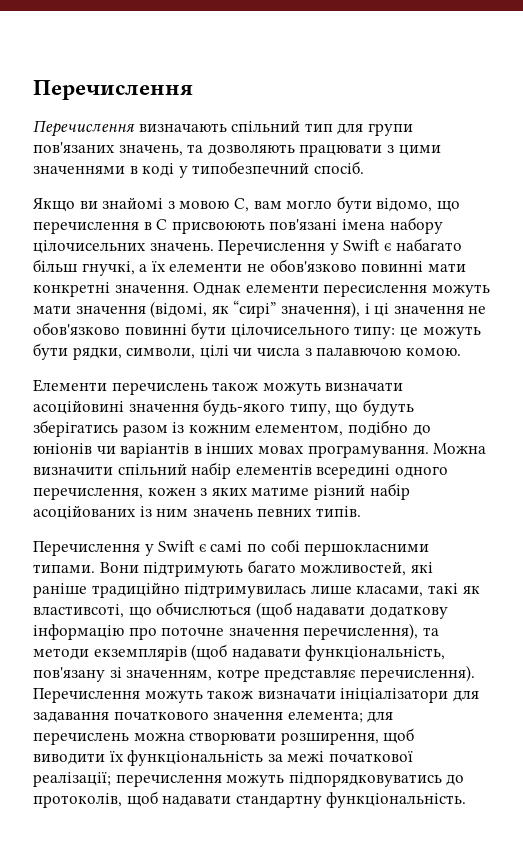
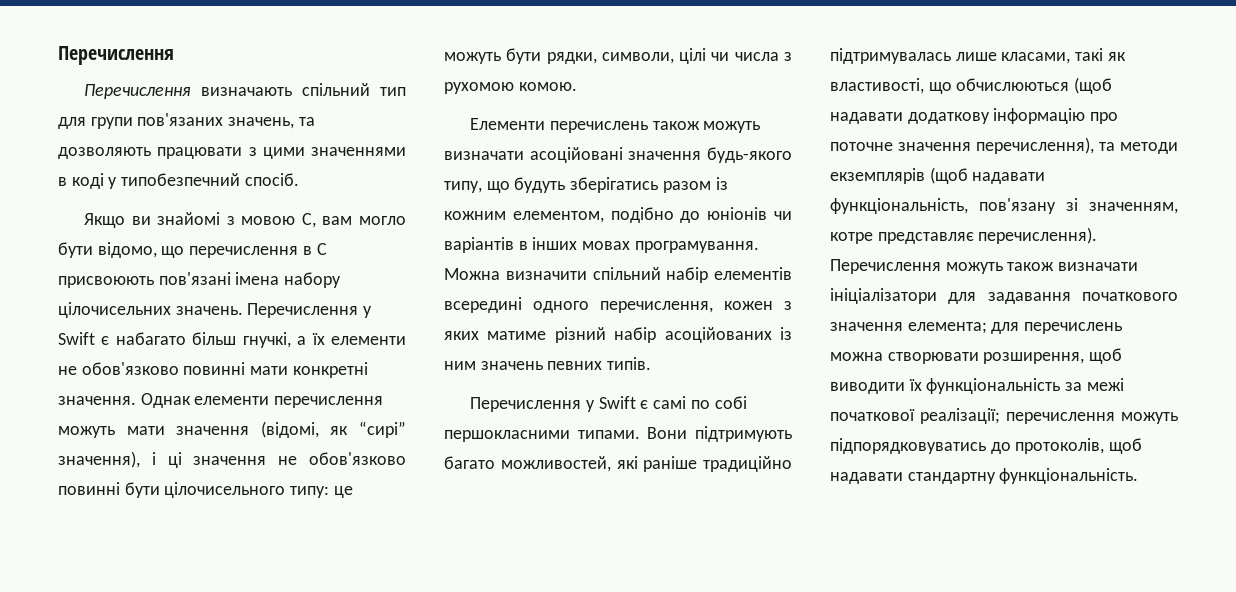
- Однак елементи пересислення можуть мати значення (відомі, як “сирі” значення), і ці значення не обов'язково повинні бути цілочисельного типу: це можуть бути рядки, символи, цілі чи числа з палавючою комою.
+ Однак елементи перечислення можуть мати значення (відомі, як “сирі” значення), і ці значення не обов'язково повинні бути цілочисельного типу: це можуть бути рядки, символи, цілі чи числа з рухомою комою.
- Елементи перечислень також можуть визначати асоційовині значення будь-якого типу, що будуть зберігатись разом із кожним елементом, подібно до юніонів чи варіантів в інших мовах програмування.
+ Елементи перечислень також можуть визначати асоційовані значення будь-якого типу, що будуть зберігатись разом із кожним елементом, подібно до юніонів чи варіантів в інших мовах програмування.
- Вони підтримують багато можливостей, які раніше традиційно підтримувилась лише класами, такі як властивсоті, що обчислються (щоб надавати додаткову інформацію про поточне значення перечислення), та методи екземплярів (щоб надавати функціональність, пов'язану зі значенням, котре представляє перечислення).
+ Вони підтримують багато можливостей, які раніше традиційно підтримувалась лише класами, такі як властивості, що обчислюються (щоб надавати додаткову інформацію про поточне значення перечислення), та методи екземплярів (щоб надавати функціональність, пов'язану зі значенням, котре представляє перечислення).

